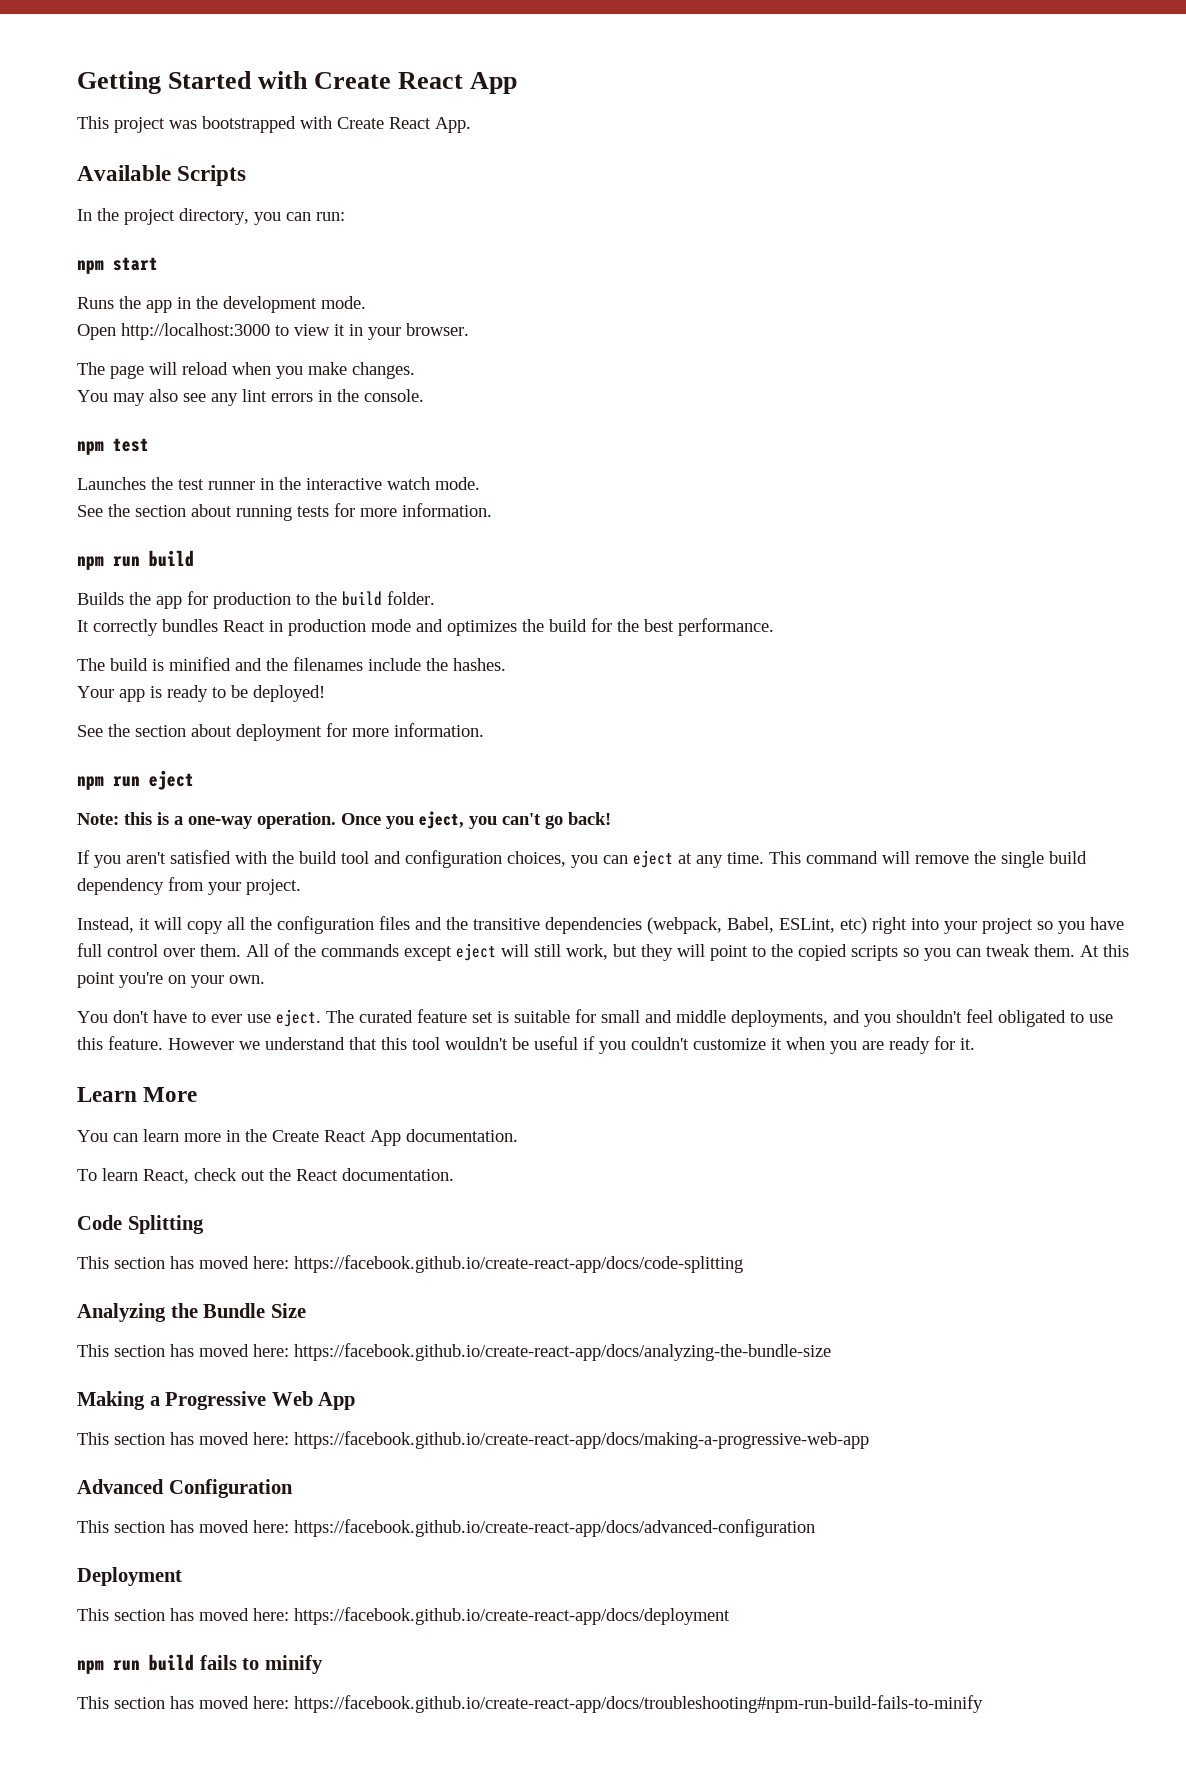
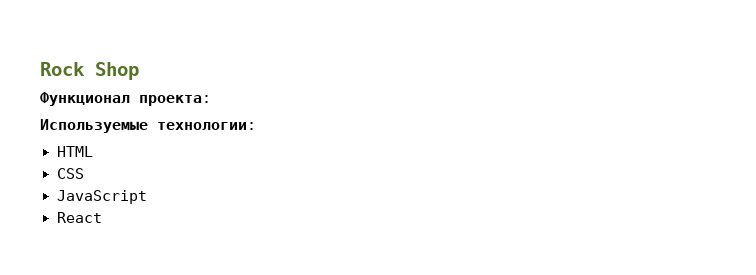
- Getting Started with Create React App
- This project was bootstrapped with Create React App.
- Available Scripts
- In the project directory, you can run:
- npm start
- Runs the app in the development mode.
- Open http://localhost:3000 to view it in your browser.
- The page will reload when you make changes.
- You may also see any lint errors in the console.
- npm test
- Launches the test runner in the interactive watch mode.
- See the section about running tests for more information.
- npm run build
- Builds the app for production to the build folder.
- It correctly bundles React in production mode and optimizes the build for the best performance.
- The build is minified and the filenames include the hashes.
- Your app is ready to be deployed!
- See the section about deployment for more information.
- npm run eject
- Note: this is a one-way operation. Once you eject, you can't go back!
- If you aren't satisfied with the build tool and configuration choices, you can eject at any time. This command will remove the single build dependency from your project.
- Instead, it will copy all the configuration files and the transitive dependencies (webpack, Babel, ESLint, etc) right into your project so you have full control over them. All of the commands except eject will still work, but they will point to the copied scripts so you can tweak them. At this point you're on your own.
- You don't have to ever use eject. The curated feature set is suitable for small and middle deployments, and you shouldn't feel obligated to use this feature. However we understand that this tool wouldn't be useful if you couldn't customize it when you are ready for it.
- Learn More
- You can learn more in the Create React App documentation.
- To learn React, check out the React documentation.
- Code Splitting
- This section has moved here: https://facebook.github.io/create-react-app/docs/code-splitting
- Analyzing the Bundle Size
- This section has moved here: https://facebook.github.io/create-react-app/docs/analyzing-the-bundle-size
- Making a Progressive Web App
- This section has moved here: https://facebook.github.io/create-react-app/docs/making-a-progressive-web-app
- Advanced Configuration
- This section has moved here: https://facebook.github.io/create-react-app/docs/advanced-configuration
- Deployment
- This section has moved here: https://facebook.github.io/create-react-app/docs/deployment
- npm run build fails to minify
- This section has moved here: https://facebook.github.io/create-react-app/docs/troubleshooting#npm-run-build-fails-to-minify
+ Rock Shop
+ Функционал проекта:
+ Используемые технологии:
+ HTML
+ CSS
+ JavaScript
+ React

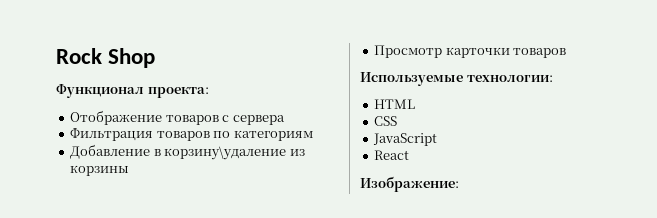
+ Отображение товаров с сервера
+ Фильтрация товаров по категориям
+ Добавление в корзину\удаление из корзины
+ Просмотр карточки товаров
+ Изображение:

